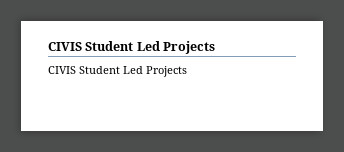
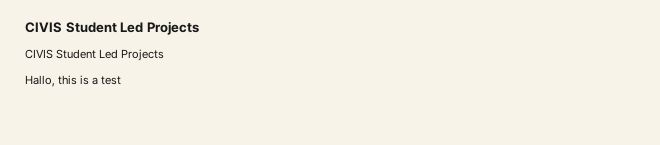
+ Hallo, this is a test

